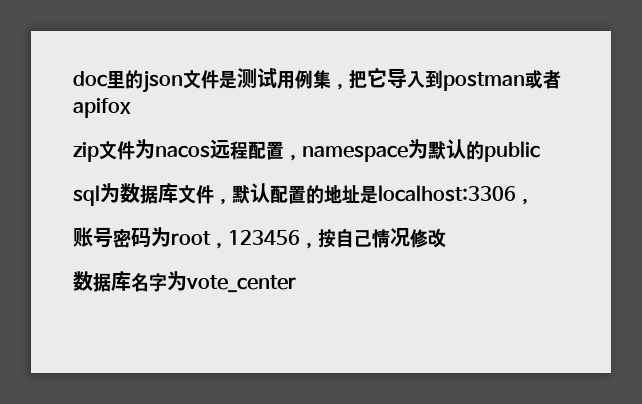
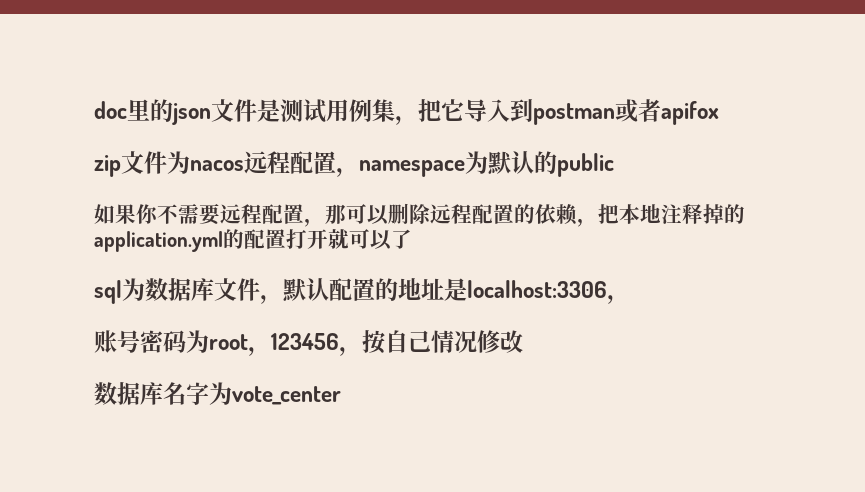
+ 如果你不需要远程配置，那可以删除远程配置的依赖，把本地注释掉的application.yml的配置打开就可以了

